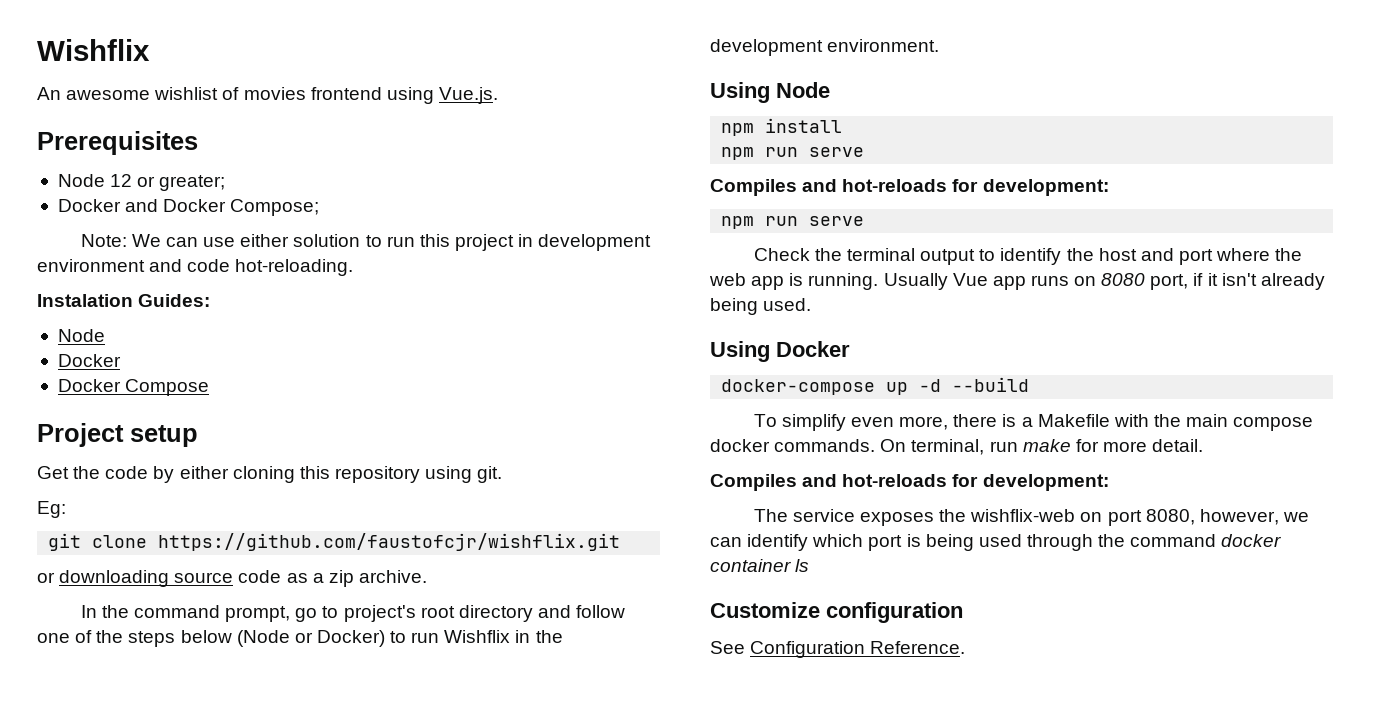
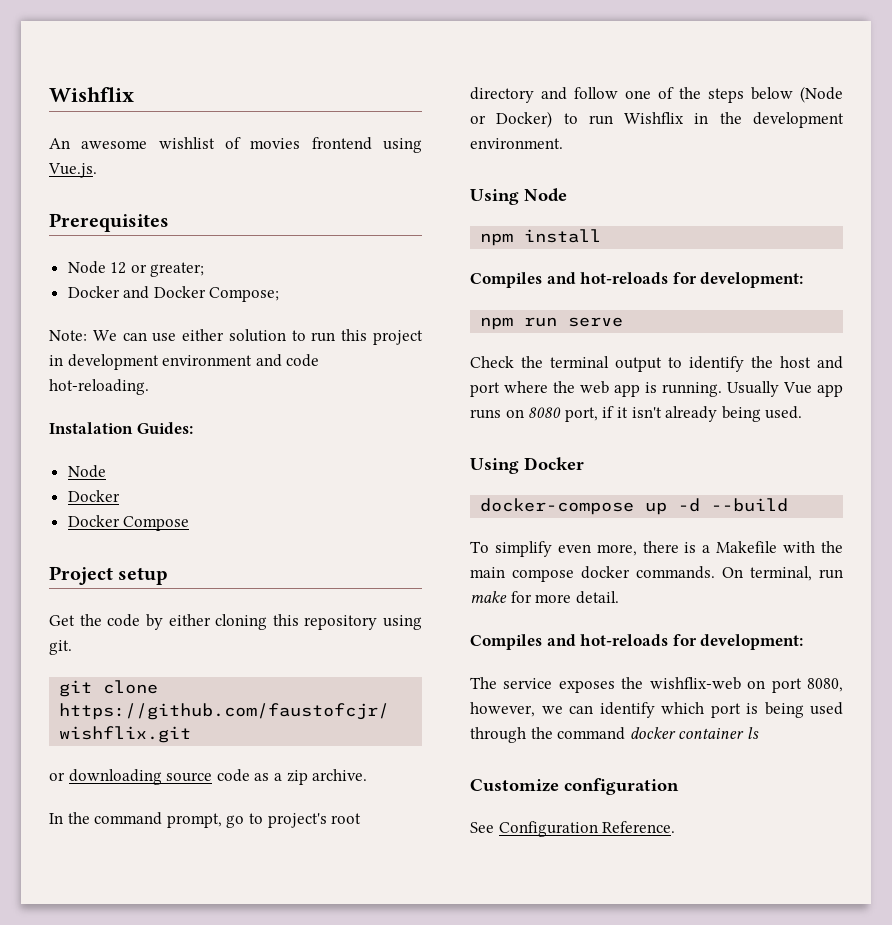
- Eg:
  npm install
- npm run serve

